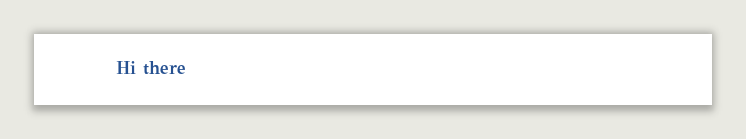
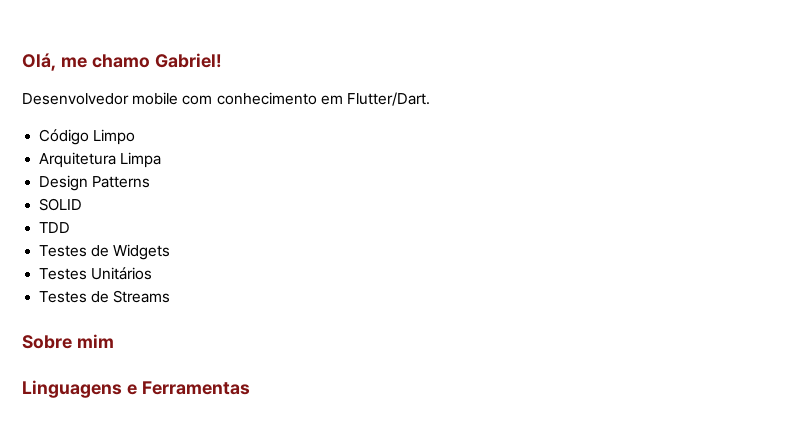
- Hi there
+ Olá, me chamo Gabriel!
+ Desenvolvedor mobile com conhecimento em Flutter/Dart.
+ Código Limpo
+ Arquitetura Limpa
+ Design Patterns
+ SOLID
+ TDD
+ Testes de Widgets
+ Testes Unitários
+ Testes de Streams
+ Sobre mim
+ Linguagens e Ferramentas

